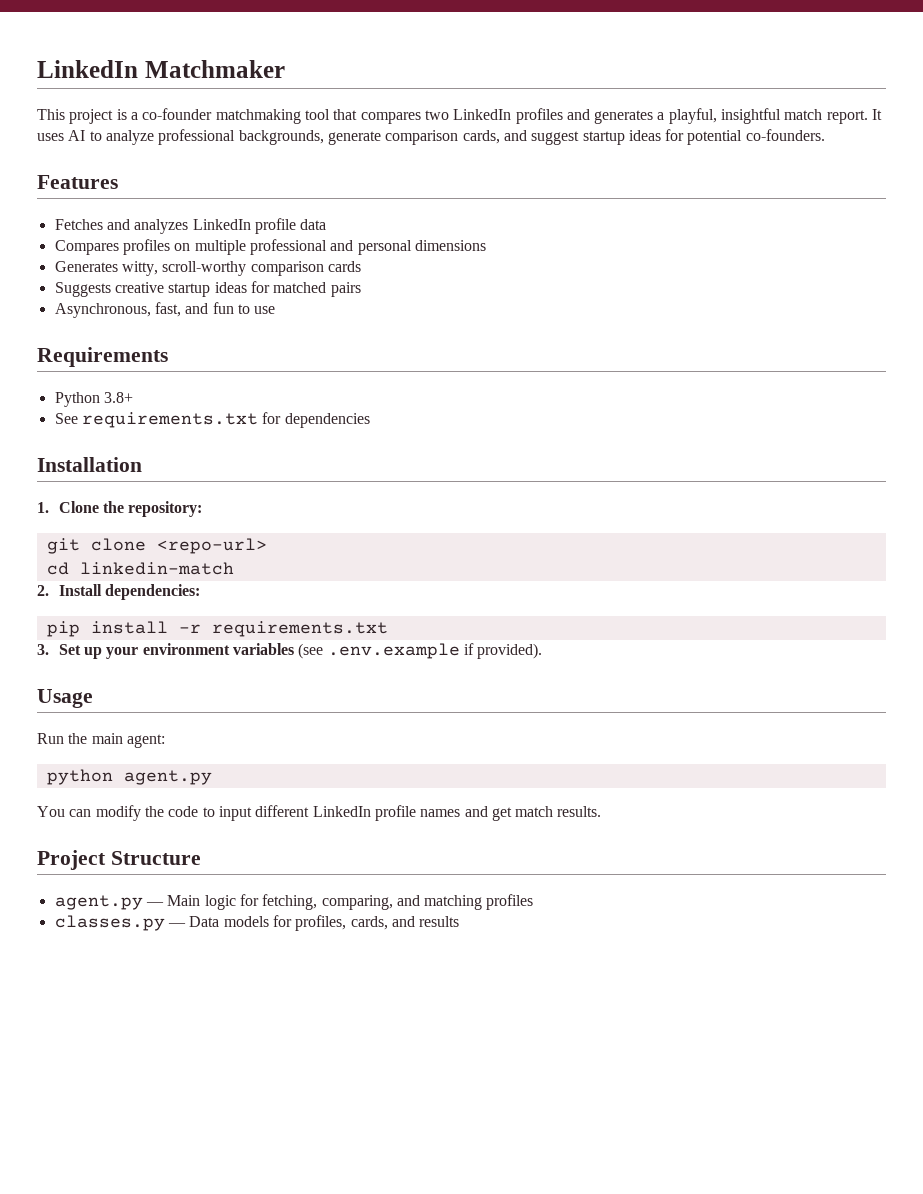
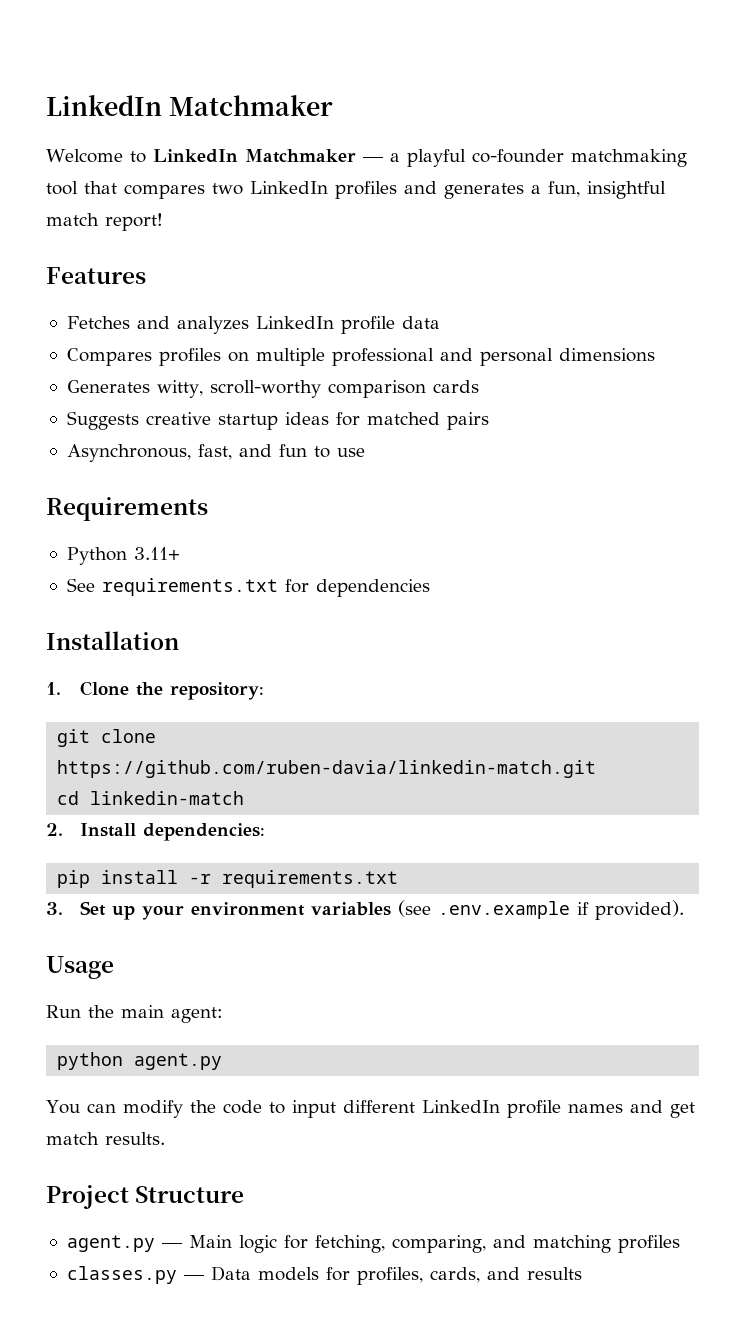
- This project is a co-founder matchmaking tool that compares two LinkedIn profiles and generates a playful, insightful match report. It uses AI to analyze professional backgrounds, generate comparison cards, and suggest startup ideas for potential co-founders.
+ Welcome to LinkedIn Matchmaker — a playful co-founder matchmaking tool that compares two LinkedIn profiles and generates a fun, insightful match report!
- Python 3.8+
+ Python 3.11+
- git clone <repo-url>
+ git clone https://github.com/ruben-davia/linkedin-match.git

